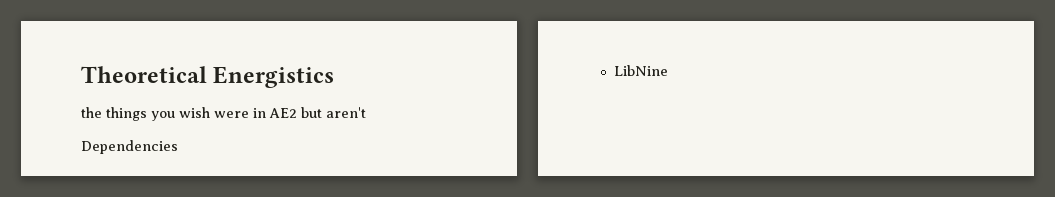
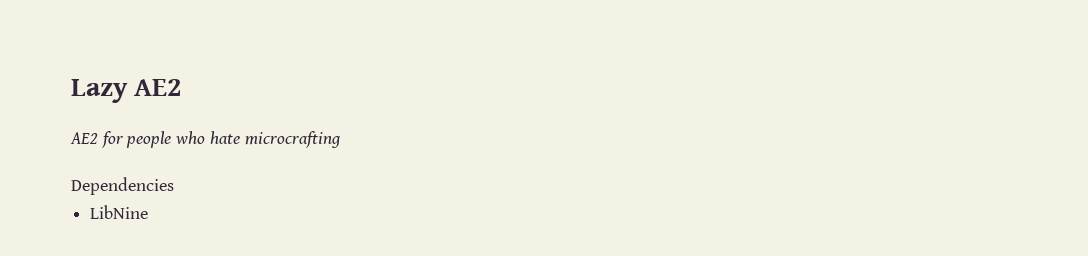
- Theoretical Energistics
- the things you wish were in AE2 but aren't
+ Lazy AE2
+ AE2 for people who hate microcrafting

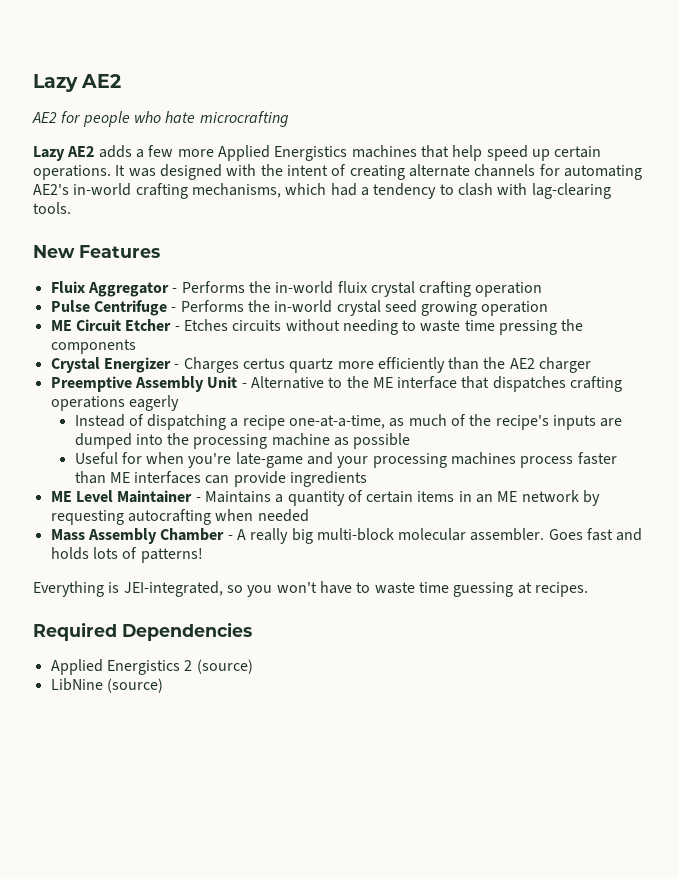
- Dependencies
+ Lazy AE2 adds a few more Applied Energistics machines that help speed up certain operations. It was designed with the intent of creating alternate channels for automating AE2's in-world crafting mechanisms, which had a tendency to clash with lag-clearing tools.
+ New Features
+ Fluix Aggregator - Performs the in-world fluix crystal crafting operation
+ Pulse Centrifuge - Performs the in-world crystal seed growing operation
+ ME Circuit Etcher - Etches circuits without needing to waste time pressing the components
+ Crystal Energizer - Charges certus quartz more efficiently than the AE2 charger
+ Preemptive Assembly Unit - Alternative to the ME interface that dispatches crafting operations eagerly
+ Instead of dispatching a recipe one-at-a-time, as much of the recipe's inputs are dumped into the processing machine as possible
+ Useful for when you're late-game and your processing machines process faster than ME interfaces can provide ingredients
+ ME Level Maintainer - Maintains a quantity of certain items in an ME network by requesting autocrafting when needed
+ Mass Assembly Chamber - A really big multi-block molecular assembler. Goes fast and holds lots of patterns!
+ Everything is JEI-integrated, so you won't have to waste time guessing at recipes.
+ Required Dependencies
+ Applied Energistics 2 (source)
- LibNine
+ LibNine (source)

